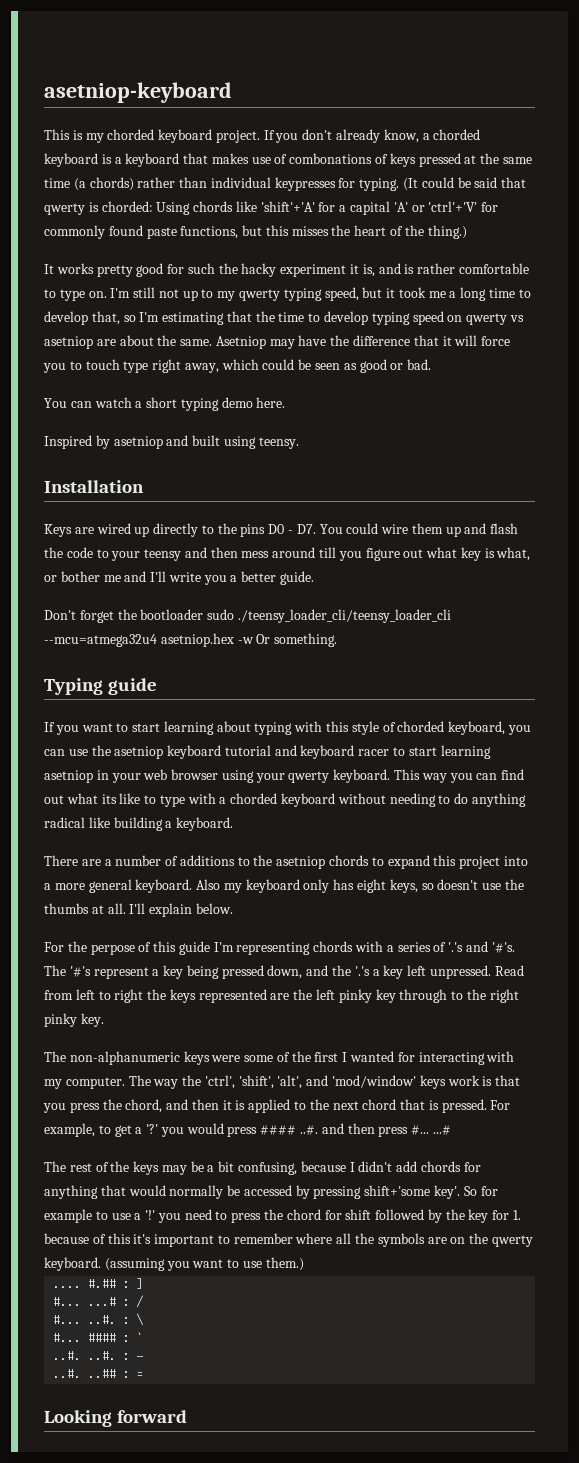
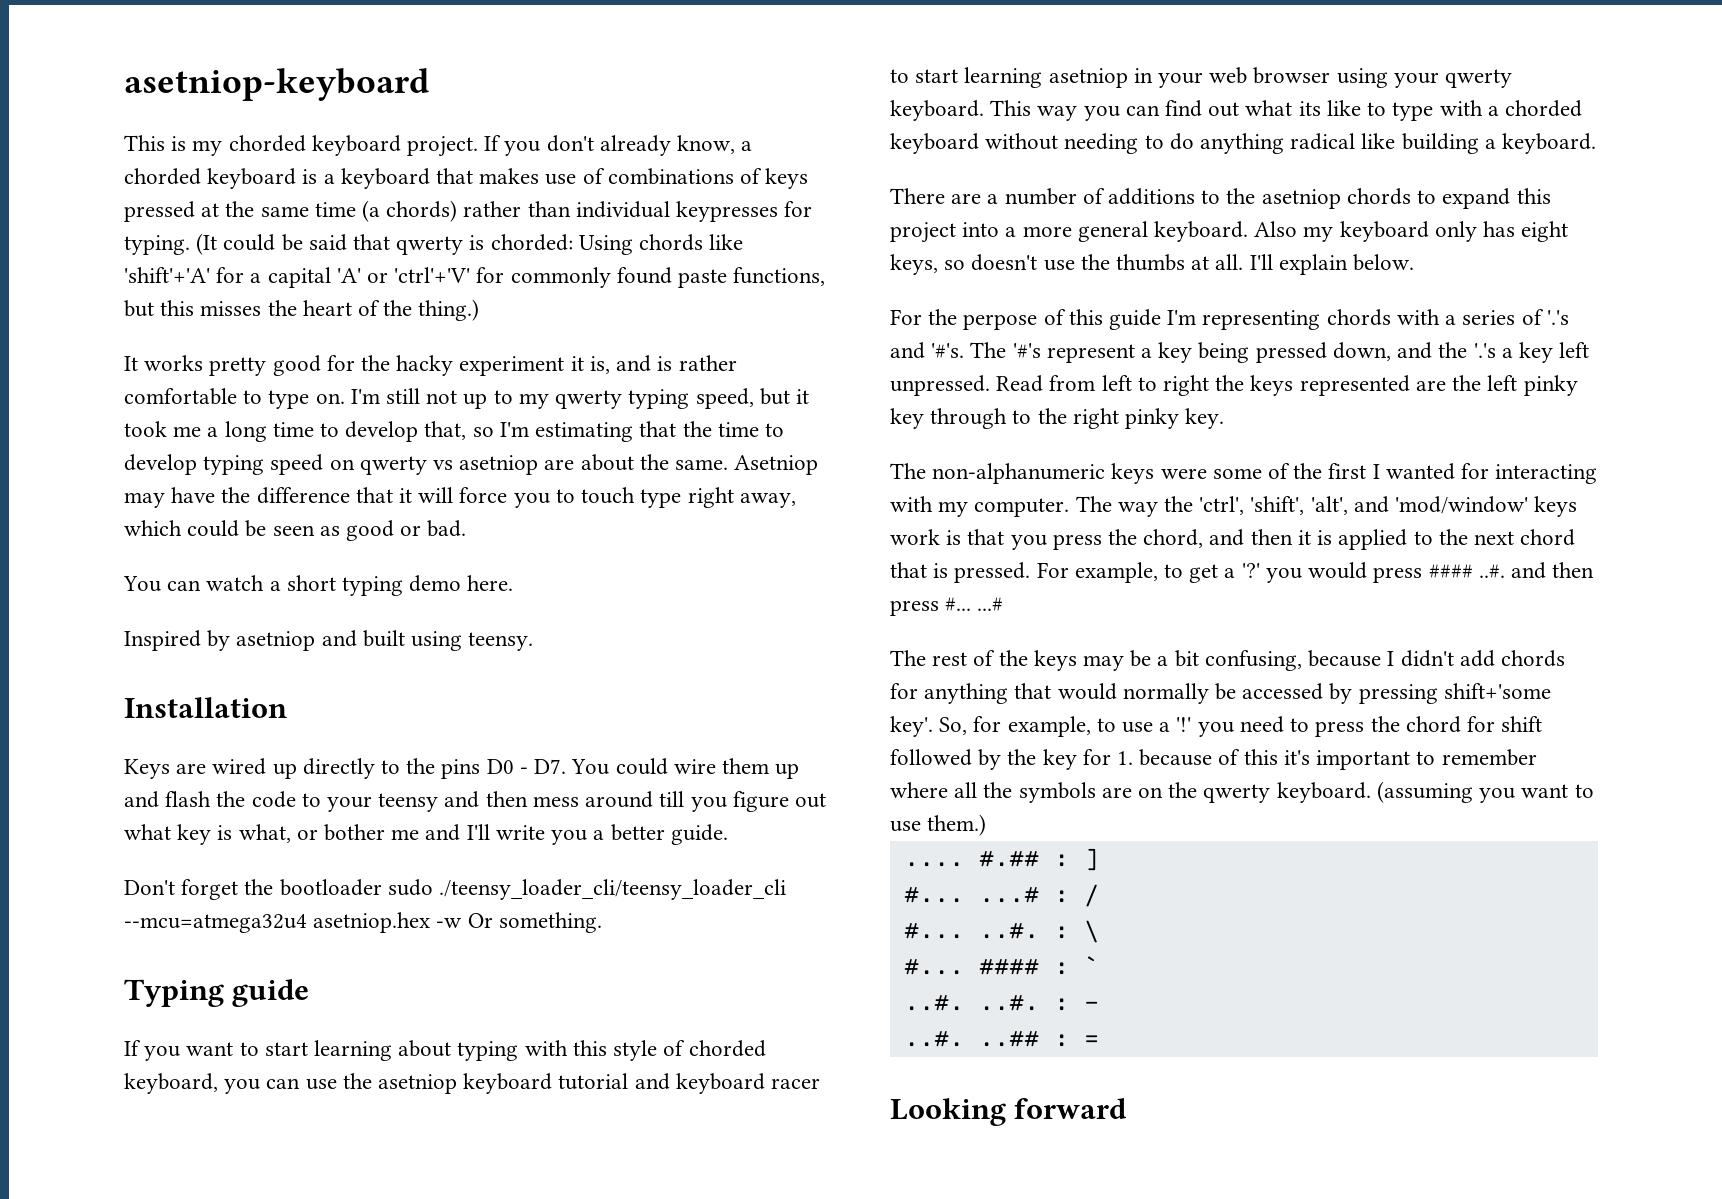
- If you don't already know, a chorded keyboard is a keyboard that makes use of combonations of keys pressed at the same time (a chords) rather than individual keypresses for typing.
+ If you don't already know, a chorded keyboard is a keyboard that makes use of combinations of keys pressed at the same time (a chords) rather than individual keypresses for typing.
- It works pretty good for such the hacky experiment it is, and is rather comfortable to type on.
+ It works pretty good for the hacky experiment it is, and is rather comfortable to type on.
- So for example to use a '!' you need to press the chord for shift followed by the key for 1. because of this it's important to remember where all the symbols are on the qwerty keyboard.
+ So, for example, to use a '!' you need to press the chord for shift followed by the key for 1. because of this it's important to remember where all the symbols are on the qwerty keyboard.

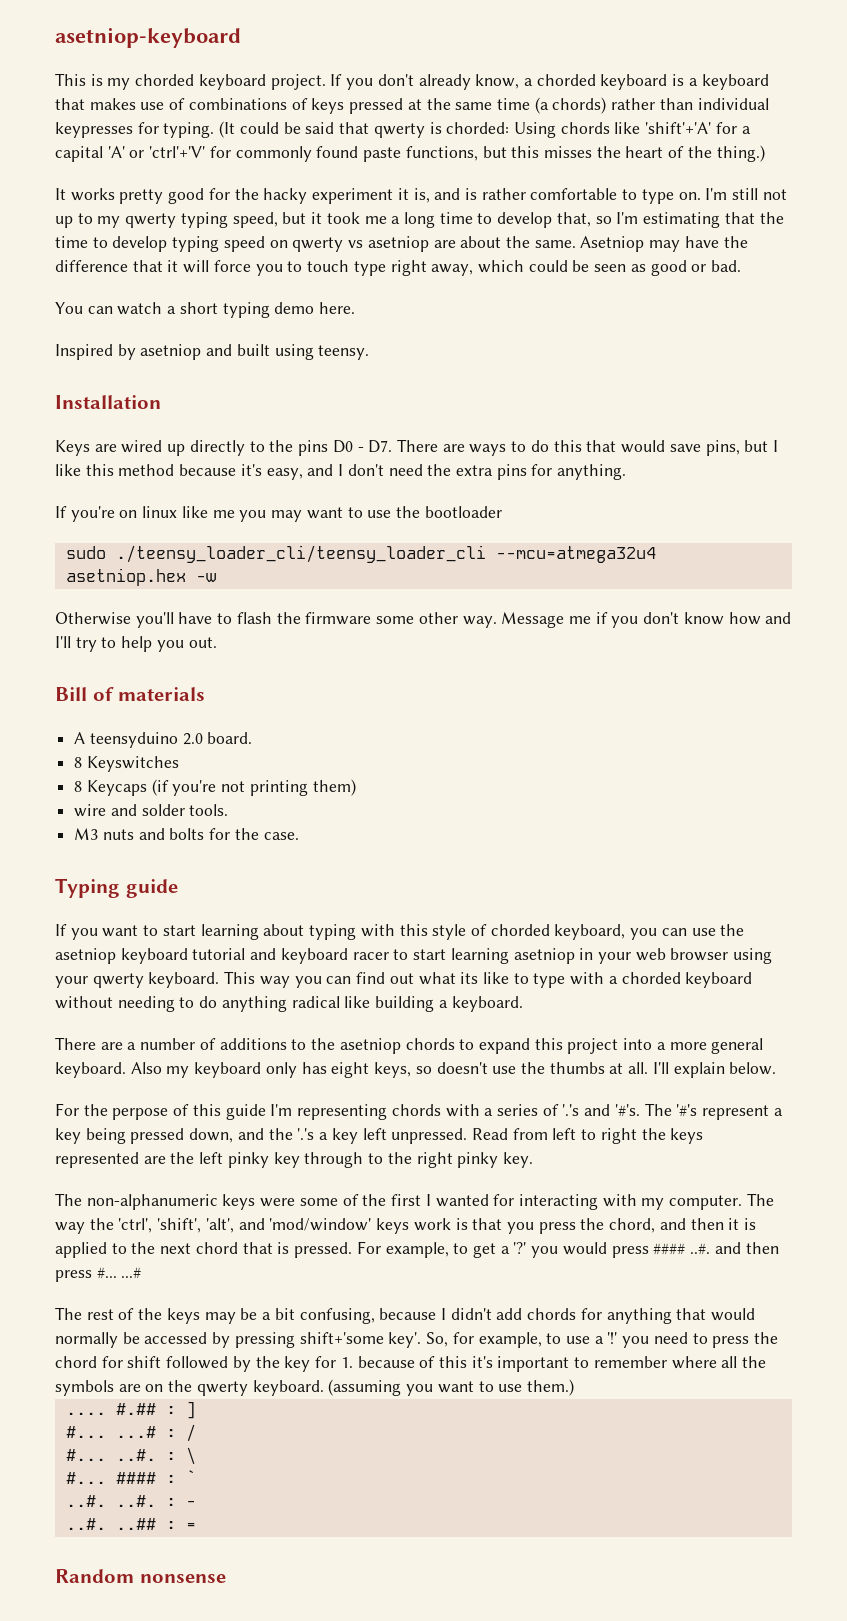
- Keys are wired up directly to the pins D0 - D7. You could wire them up and flash the code to your teensy and then mess around till you figure out what key is what, or bother me and I'll write you a better guide.
- Don't forget the bootloader sudo ./teensy_loader_cli/teensy_loader_cli --mcu=atmega32u4 asetniop.hex -w Or something.
+ Keys are wired up directly to the pins D0 - D7. There are ways to do this that would save pins, but I like this method because it's easy, and I don't need the extra pins for anything.
+ If you're on linux like me you may want to use the bootloader
+ sudo ./teensy_loader_cli/teensy_loader_cli --mcu=atmega32u4 asetniop.hex -w
+ Otherwise you'll have to flash the firmware some other way. Message me if you don't know how and I'll try to help you out.
+ Bill of materials
+ A teensyduino 2.0 board.
+ 8 Keyswitches
+ 8 Keycaps (if you're not printing them)
+ wire and solder tools.
+ M3 nuts and bolts for the case.
- Looking forward
+ Random nonsense

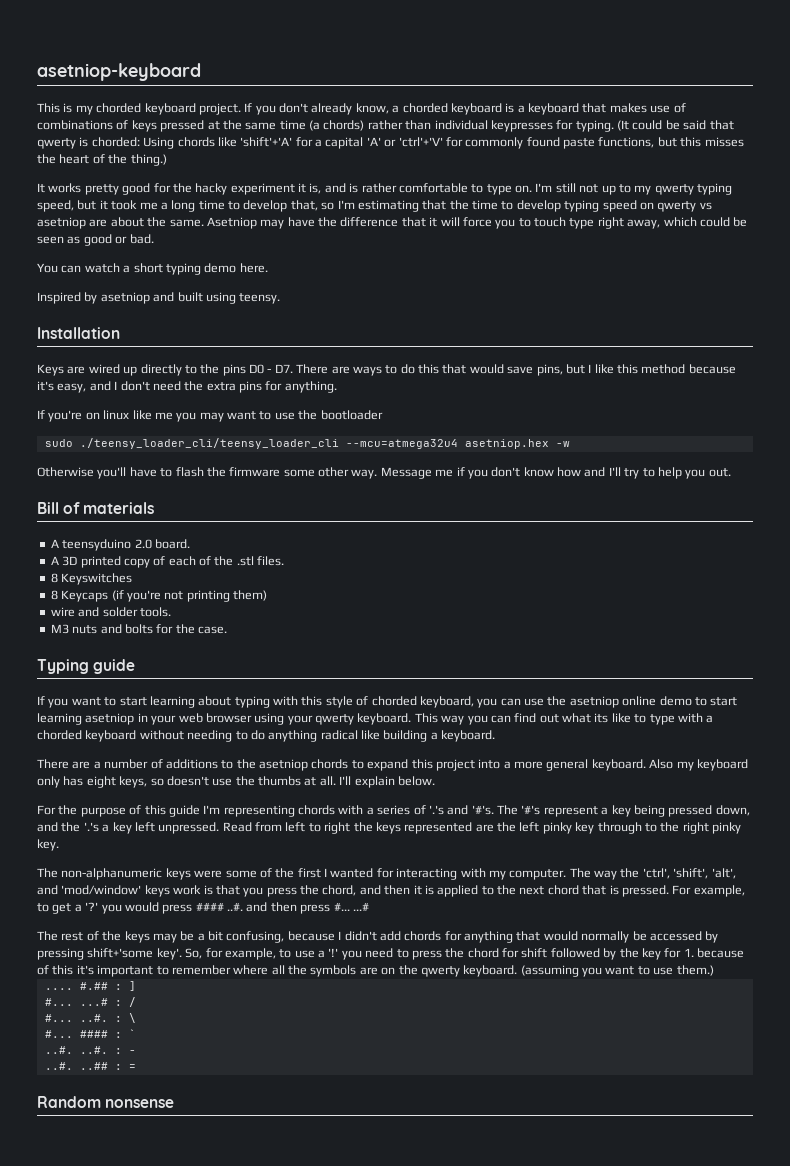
+ A 3D printed copy of each of the .stl files.
- If you want to start learning about typing with this style of chorded keyboard, you can use the asetniop keyboard tutorial and keyboard racer to start learning asetniop in your web browser using your qwerty keyboard.
+ If you want to start learning about typing with this style of chorded keyboard, you can use the asetniop online demo to start learning asetniop in your web browser using your qwerty keyboard.
- For the perpose of this guide I'm representing chords with a series of '.'s and '#'s.
+ For the purpose of this guide I'm representing chords with a series of '.'s and '#'s.

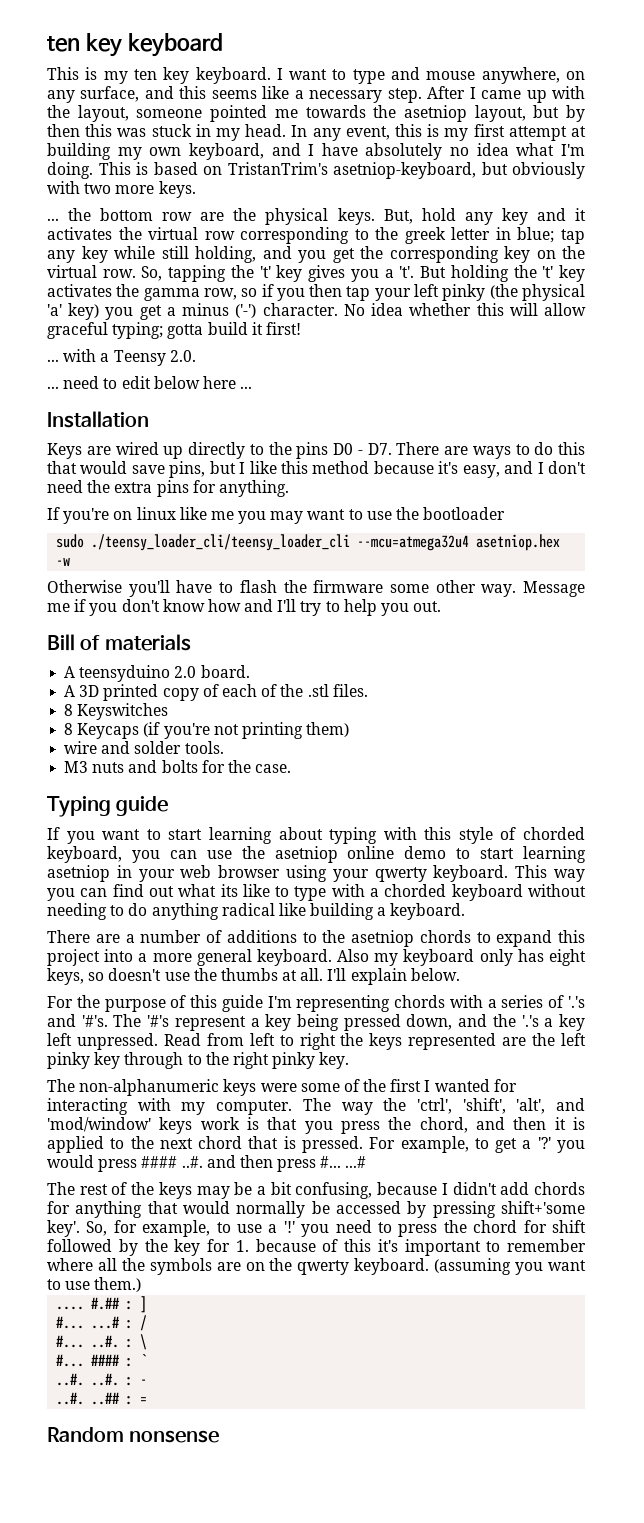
- asetniop-keyboard
+ ten key keyboard
- This is my chorded keyboard project. If you don't already know, a chorded keyboard is a keyboard that makes use of combinations of keys pressed at the same time (a chords) rather than individual keypresses for typing. (It could be said that qwerty is chorded: Using chords like 'shift'+'A' for a capital 'A' or 'ctrl'+'V' for commonly found paste functions, but this misses the heart of the thing.)
- It works pretty good for the hacky experiment it is, and is rather comfortable to type on. I'm still not up to my qwerty typing speed, but it took me a long time to develop that, so I'm estimating that the time to develop typing speed on qwerty vs asetniop are about the same. Asetniop may have the difference that it will force you to touch type right away, which could be seen as good or bad.
- You can watch a short typing demo here.
- Inspired by asetniop and built using teensy.
+ This is my ten key keyboard. I want to type and mouse anywhere, on any surface, and this seems like a necessary step. After I came up with the layout, someone pointed me towards the asetniop layout, but by then this was stuck in my head. In any event, this is my first attempt at building my own keyboard, and I have absolutely no idea what I'm doing. This is based on TristanTrim's asetniop-keyboard, but obviously with two more keys.
+ ... the bottom row are the physical keys. But, hold any key and it activates the virtual row corresponding to the greek letter in blue; tap any key while still holding, and you get the corresponding key on the virtual row. So, tapping the 't' key gives you a 't'. But holding the 't' key activates the gamma row, so if you then tap your left pinky (the physical 'a' key) you get a minus ('-') character. No idea whether this will allow graceful typing; gotta build it first!
+ ... with a Teensy 2.0.
+ ... need to edit below here ...

